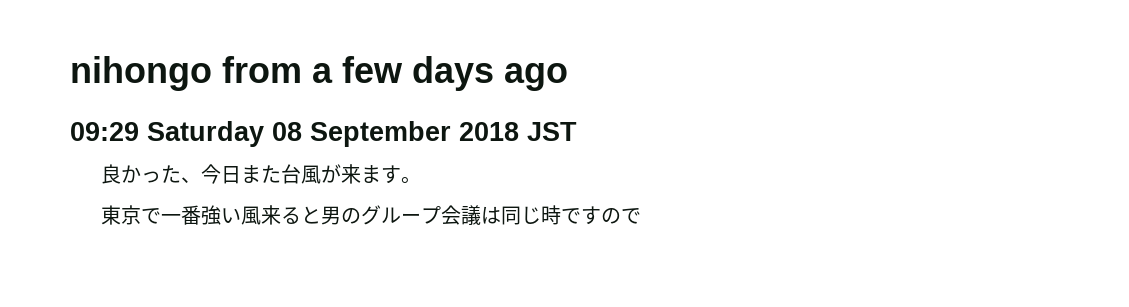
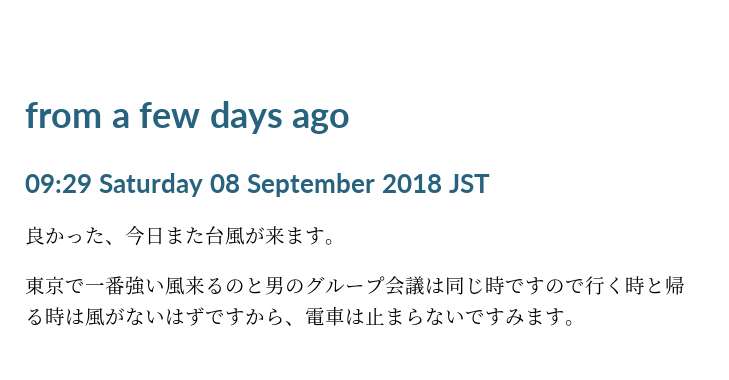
- nihongo from a few days ago
+ from a few days ago
- 東京で一番強い風来ると男のグループ会議は同じ時ですので
+ 東京で一番強い風来るのと男のグループ会議は同じ時ですので行く時と帰る時は風がないはずですから、電車は止まらないですみます。

